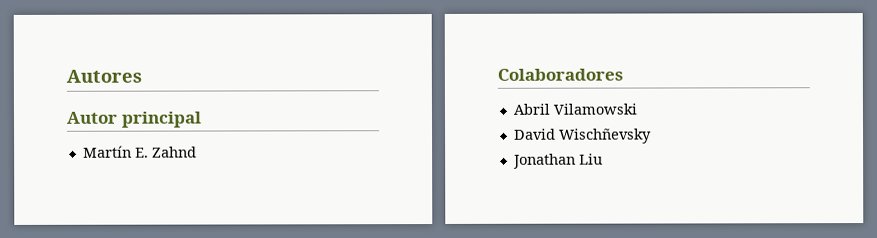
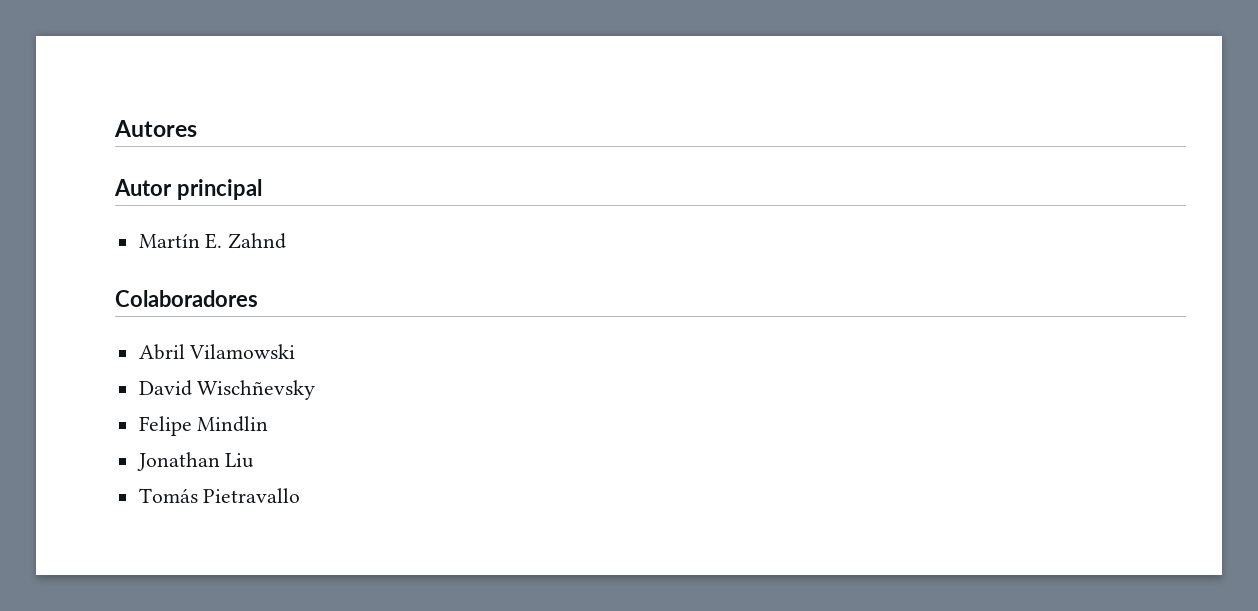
+ Felipe Mindlin
+ Tomás Pietravallo

